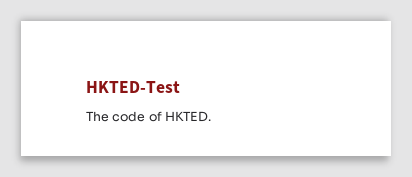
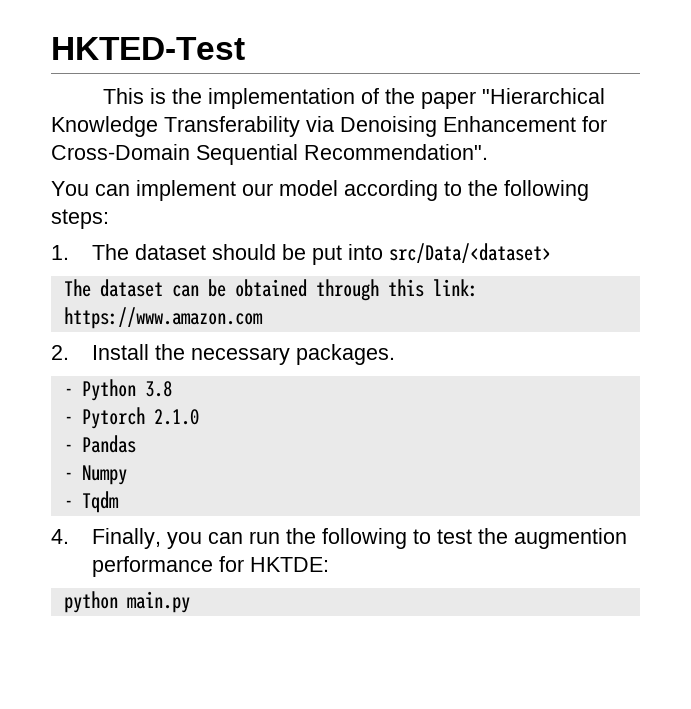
- The code of HKTED.
+ This is the implementation of the paper "Hierarchical Knowledge Transferability via Denoising Enhancement for Cross-Domain Sequential Recommendation".
+ You can implement our model according to the following steps:
+ 1. The dataset should be put into src/Data/<dataset>
+ The dataset can be obtained through this link: https://www.amazon.com
+ 2. Install the necessary packages.
+ - Python 3.8
+ - Pytorch 2.1.0
+ - Pandas
+ - Numpy
+ - Tqdm
+ 4. Finally, you can run the following to test the augmention performance for HKTDE:
+ python main.py

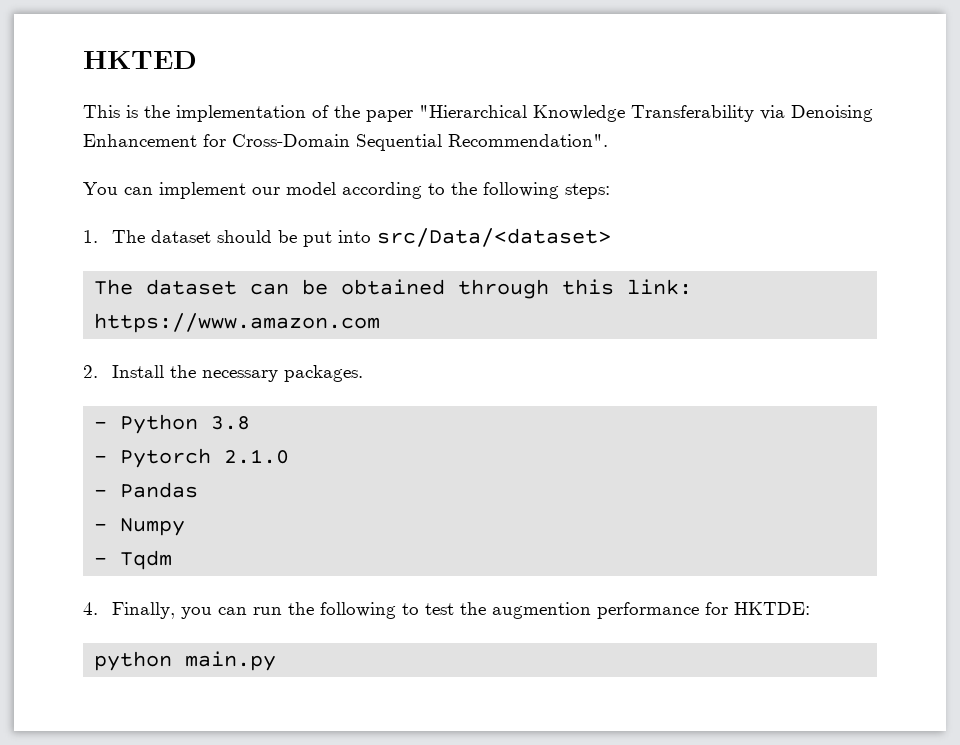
- HKTED-Test
+ HKTED

